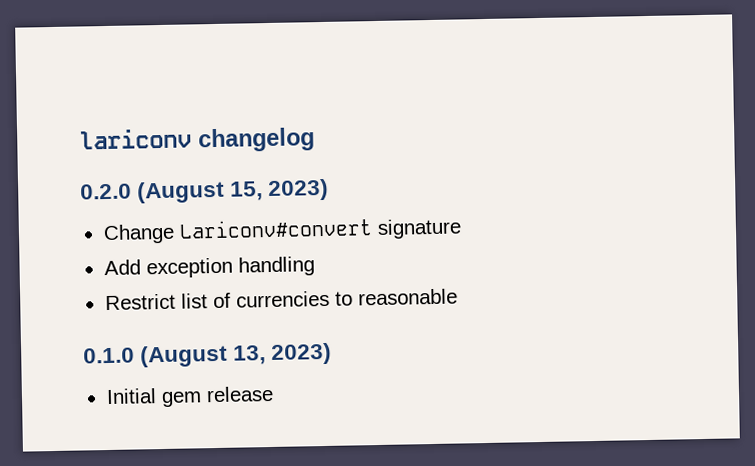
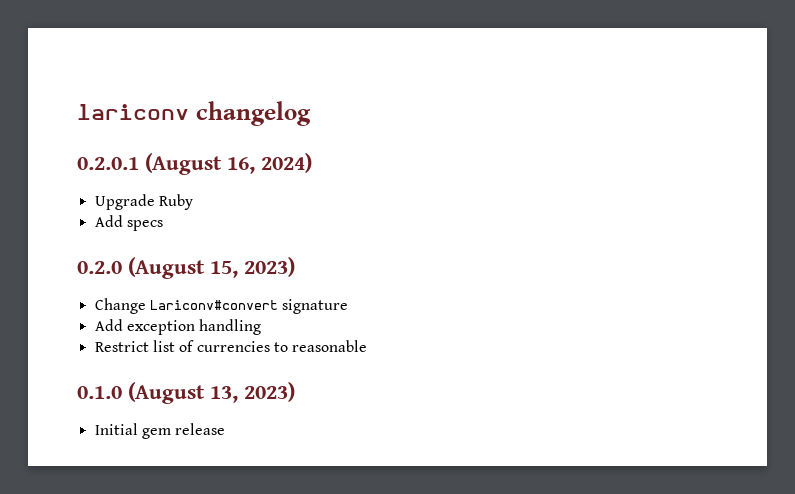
+ 0.2.0.1 (August 16, 2024)
+ Upgrade Ruby
+ Add specs

